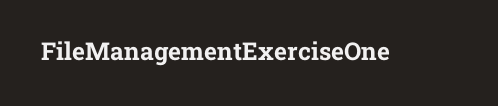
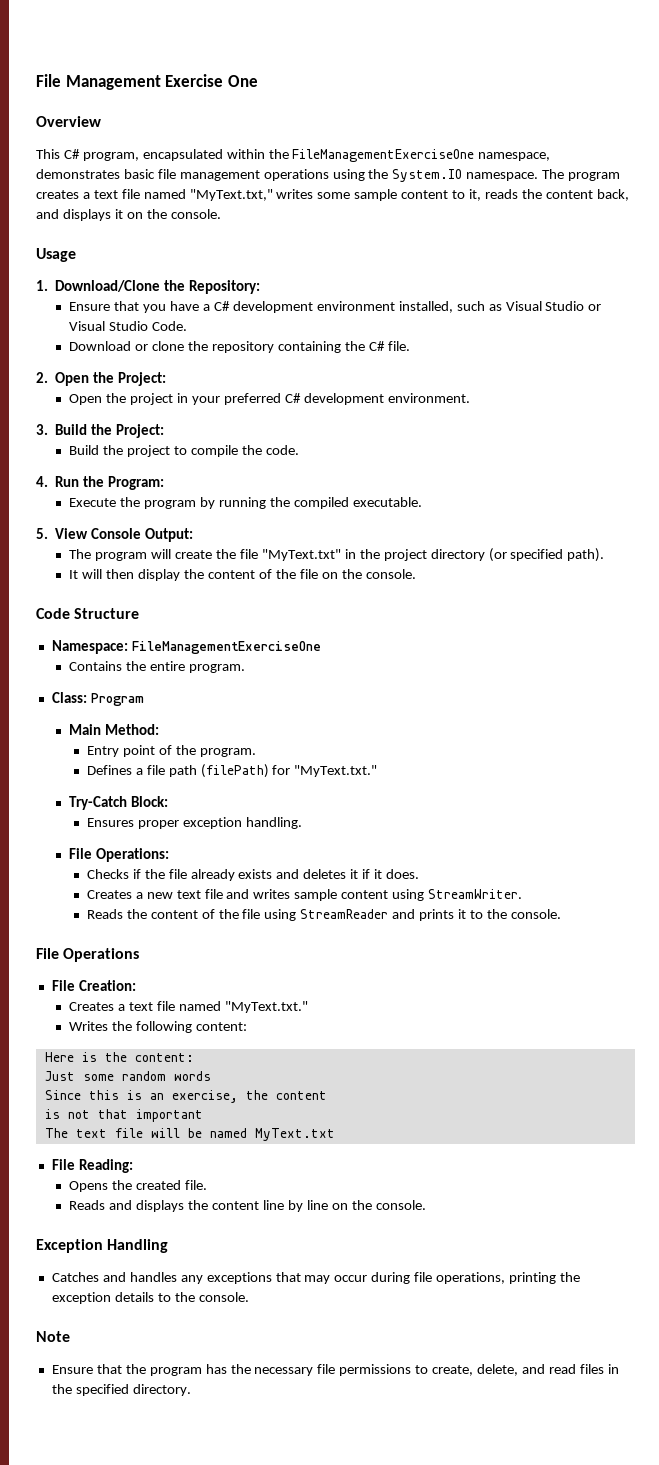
- FileManagementExerciseOne
+ File Management Exercise One
+ Overview
+ This C# program, encapsulated within the FileManagementExerciseOne namespace, demonstrates basic file management operations using the System.IO namespace. The program creates a text file named "MyText.txt," writes some sample content to it, reads the content back, and displays it on the console.
+ Usage
+ 1. Download/Clone the Repository:
+ Ensure that you have a C# development environment installed, such as Visual Studio or Visual Studio Code.
+ Download or clone the repository containing the C# file.
+ 2. Open the Project:
+ Open the project in your preferred C# development environment.
+ 3. Build the Project:
+ Build the project to compile the code.
+ 4. Run the Program:
+ Execute the program by running the compiled executable.
+ 5. View Console Output:
+ The program will create the file "MyText.txt" in the project directory (or specified path).
+ It will then display the content of the file on the console.
+ Code Structure
+ Namespace: FileManagementExerciseOne
+ Contains the entire program.
+ Class: Program
+ Main Method:
+ Entry point of the program.
+ Defines a file path (filePath) for "MyText.txt."
+ Try-Catch Block:
+ Ensures proper exception handling.
+ File Operations:
+ Checks if the file already exists and deletes it if it does.
+ Creates a new text file and writes sample content using StreamWriter.
+ Reads the content of the file using StreamReader and prints it to the console.
+ File Operations
+ File Creation:
+ Creates a text file named "MyText.txt."
+ Writes the following content:
+ Here is the content:
+ Just some random words
+ Since this is an exercise, the content
+ is not that important
+ The text file will be named MyText.txt
+ File Reading:
+ Opens the created file.
+ Reads and displays the content line by line on the console.
+ Exception Handling
+ Catches and handles any exceptions that may occur during file operations, printing the exception details to the console.
+ Note
+ Ensure that the program has the necessary file permissions to create, delete, and read files in the specified directory.

